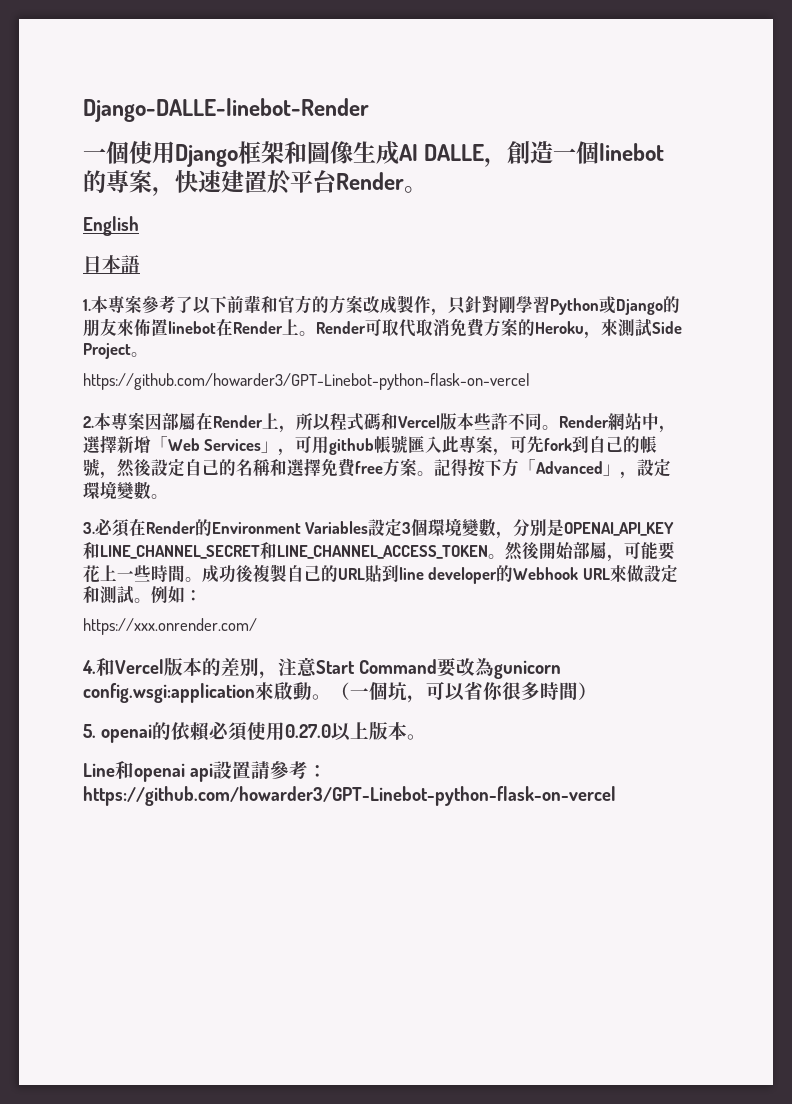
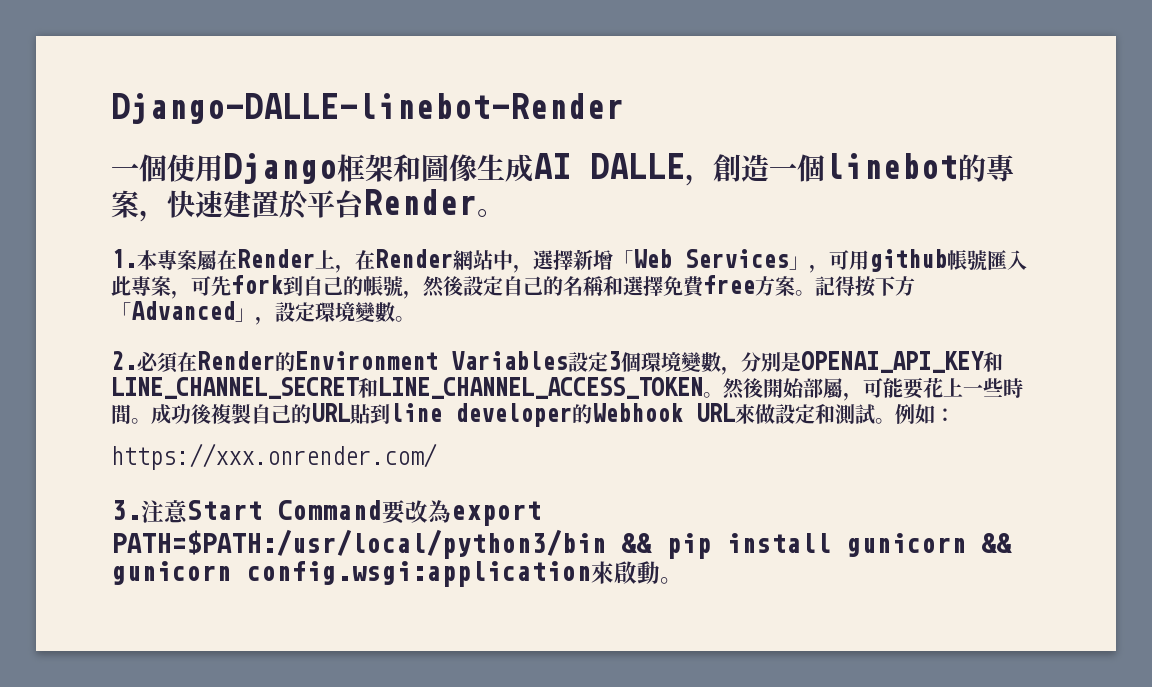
- English
- 日本語
- 1.本專案參考了以下前輩和官方的方案改成製作，只針對剛學習Python或Django的朋友來佈置linebot在Render上。Render可取代取消免費方案的Heroku，來測試Side Project。
- https://github.com/howarder3/GPT-Linebot-python-flask-on-vercel
- 2.本專案因部屬在Render上，所以程式碼和Vercel版本些許不同。Render網站中，選擇新增「Web Services」，可用github帳號匯入此專案，可先fork到自己的帳號，然後設定自己的名稱和選擇免費free方案。
+ 1.本專案屬在Render上，在Render網站中，選擇新增「Web Services」，可用github帳號匯入此專案，可先fork到自己的帳號，然後設定自己的名稱和選擇免費free方案。
- 3.必須在Render的Environment Variables設定3個環境變數，分別是OPENAI_API_KEY和LINE_CHANNEL_SECRET和LINE_CHANNEL_ACCESS_TOKEN。
+ 2.必須在Render的Environment Variables設定3個環境變數，分別是OPENAI_API_KEY和LINE_CHANNEL_SECRET和LINE_CHANNEL_ACCESS_TOKEN。
- 4.和Vercel版本的差別，注意Start Command要改為gunicorn config.wsgi:application來啟動。（一個坑，可以省你很多時間）
- 5. openai的依賴必須使用0.27.0以上版本。
- Line和openai api設置請參考：https://github.com/howarder3/GPT-Linebot-python-flask-on-vercel
+ 3.注意Start Command要改為export PATH=$PATH:/usr/local/python3/bin && pip install gunicorn && gunicorn config.wsgi:application來啟動。

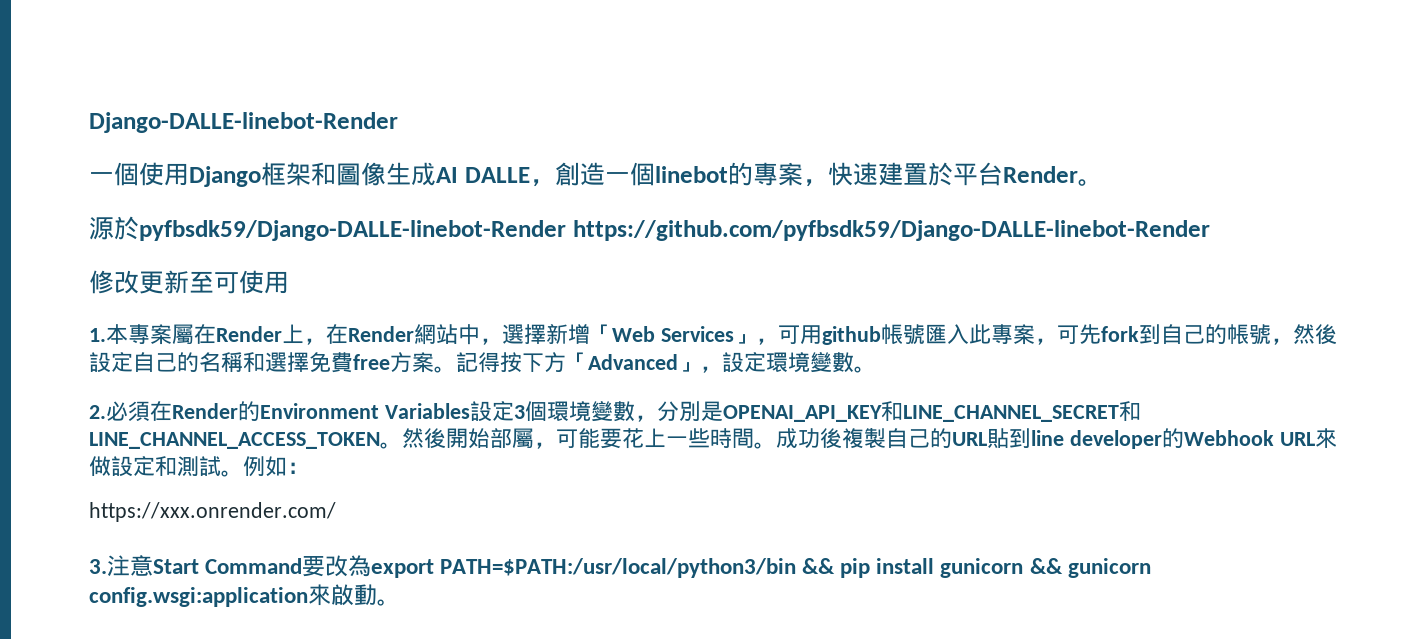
+ 源於pyfbsdk59/Django-DALLE-linebot-Render https://github.com/pyfbsdk59/Django-DALLE-linebot-Render
+ 修改更新至可使用

